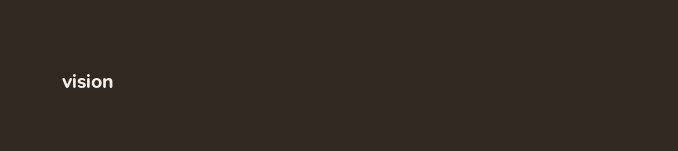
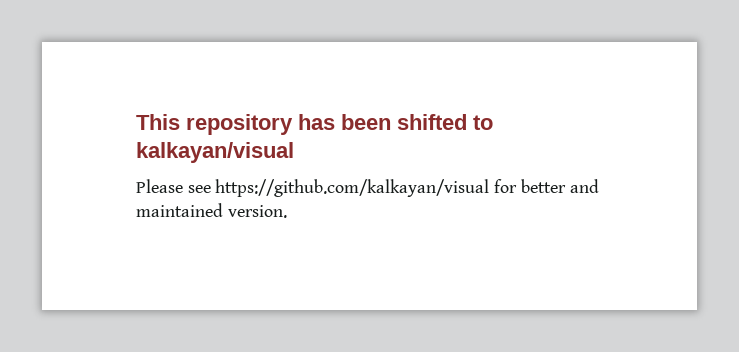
- vision
+ This repository has been shifted to kalkayan/visual
+ Please see https://github.com/kalkayan/visual for better and maintained version.

